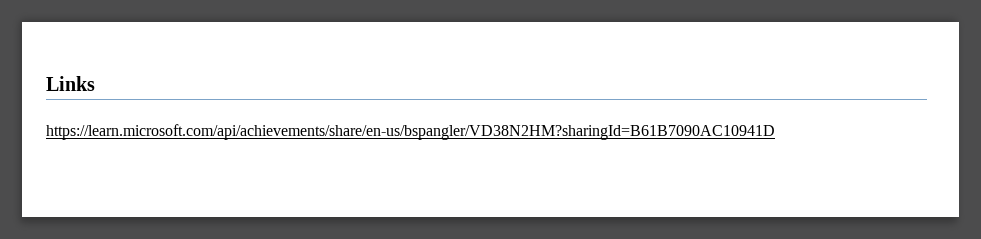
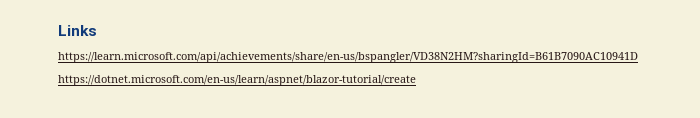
+ https://dotnet.microsoft.com/en-us/learn/aspnet/blazor-tutorial/create

